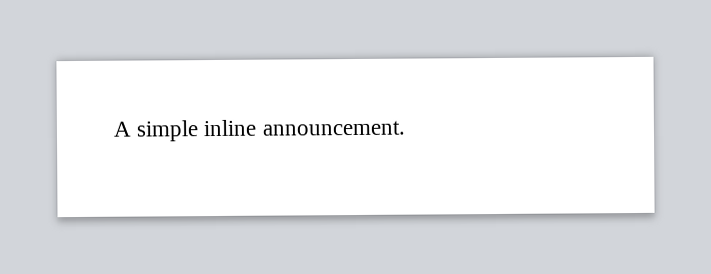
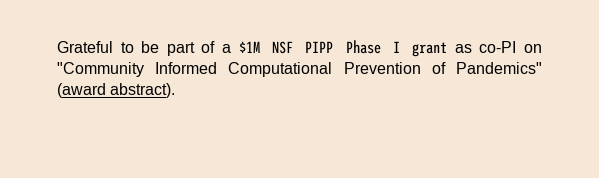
- A simple inline announcement.
+ Grateful to be part of a $1M NSF PIPP Phase I grant as co-PI on "Community Informed Computational Prevention of Pandemics" (award abstract).

